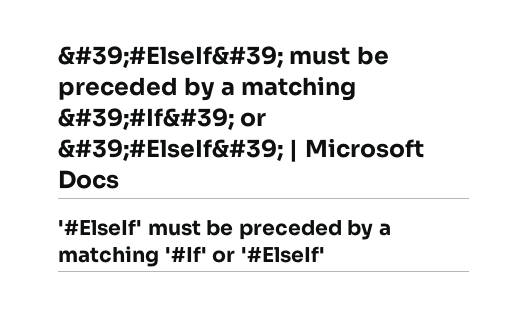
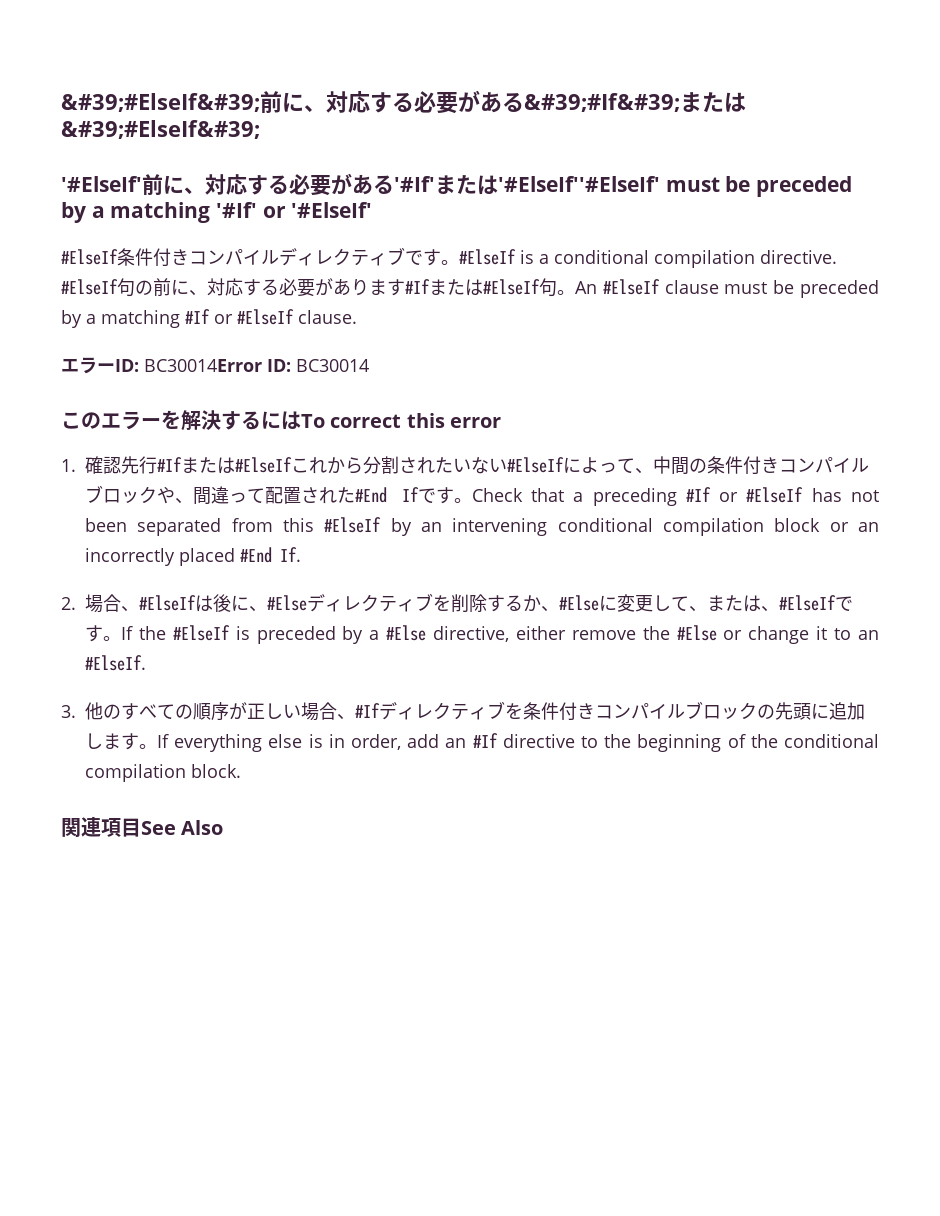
- &#39;#ElseIf&#39; must be preceded by a matching &#39;#If&#39; or &#39;#ElseIf&#39; | Microsoft Docs
- '#ElseIf' must be preceded by a matching '#If' or '#ElseIf'
+ &#39;#ElseIf&#39;前に、対応する必要がある&#39;#If&#39;または&#39;#ElseIf&#39;
+ '#ElseIf'前に、対応する必要がある'#If'または'#ElseIf''#ElseIf' must be preceded by a matching '#If' or '#ElseIf'
+ #ElseIf条件付きコンパイルディレクティブです。#ElseIf is a conditional compilation directive. #ElseIf句の前に、対応する必要があります#Ifまたは#ElseIf句。An #ElseIf clause must be preceded by a matching #If or #ElseIf clause.
+ エラーID: BC30014Error ID: BC30014
+ このエラーを解決するにはTo correct this error
+ 1.確認先行#Ifまたは#ElseIfこれから分割されたいない#ElseIfによって、中間の条件付きコンパイルブロックや、間違って配置された#End Ifです。Check that a preceding #If or #ElseIf has not been separated from this #ElseIf by an intervening conditional compilation block or an incorrectly placed #End If.
+ 2.場合、#ElseIfは後に、#Elseディレクティブを削除するか、#Elseに変更して、または、#ElseIfです。If the #ElseIf is preceded by a #Else directive, either remove the #Else or change it to an #ElseIf.
+ 3.他のすべての順序が正しい場合、#Ifディレクティブを条件付きコンパイルブロックの先頭に追加します。If everything else is in order, add an #If directive to the beginning of the conditional compilation block.
+ 関連項目See Also

